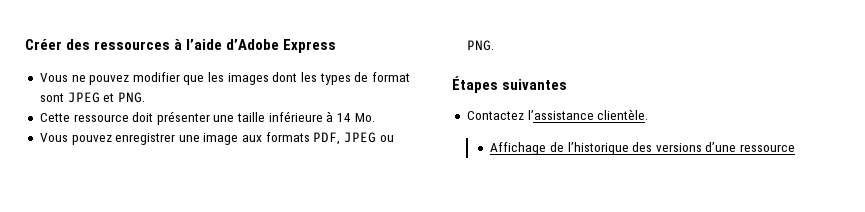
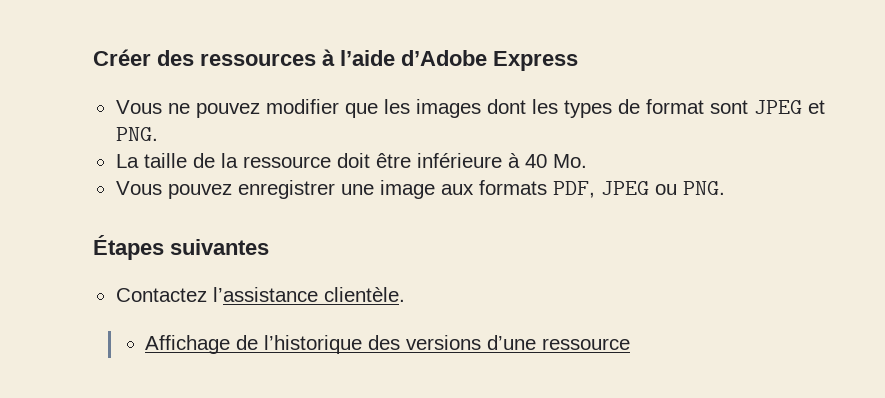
- Cette ressource doit présenter une taille inférieure à 14 Mo.
+ La taille de la ressource doit être inférieure à 40 Mo.

